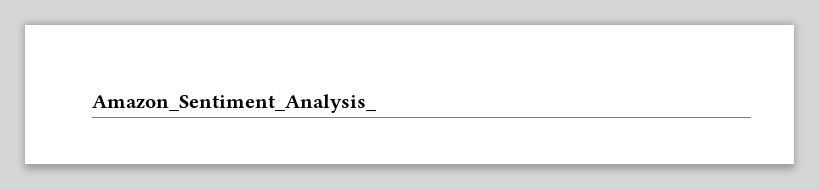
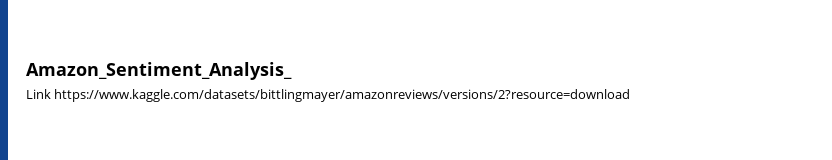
+ Link https://www.kaggle.com/datasets/bittlingmayer/amazonreviews/versions/2?resource=download

